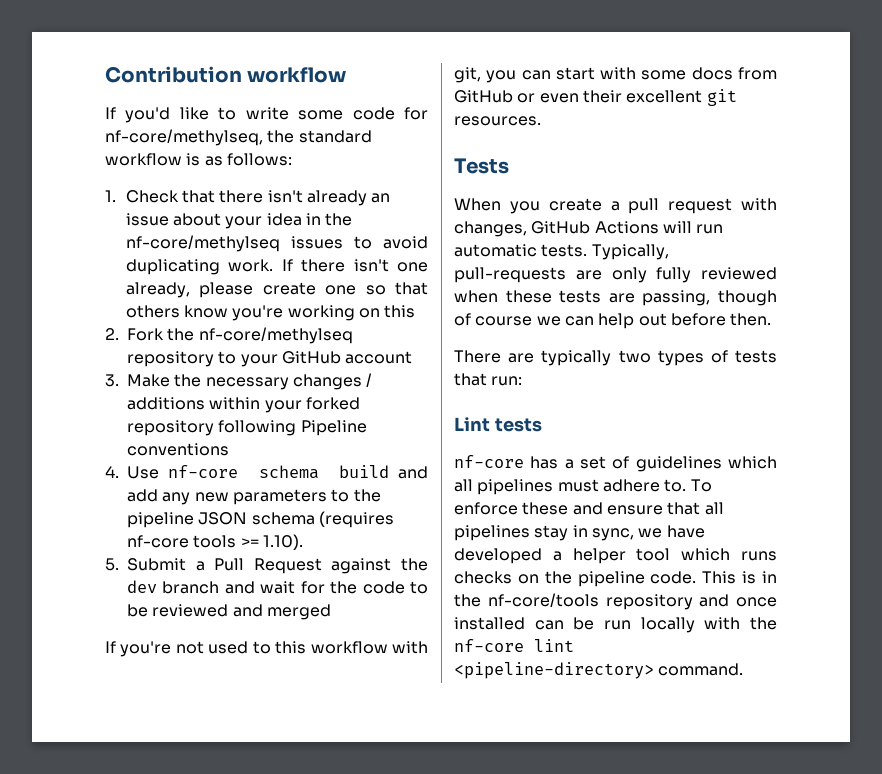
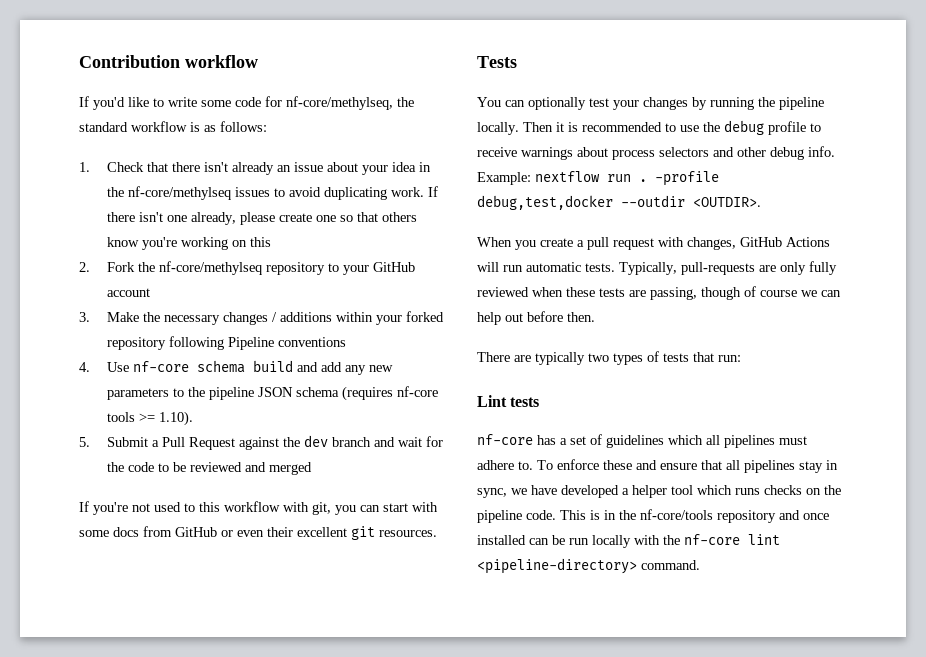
+ You can optionally test your changes by running the pipeline locally. Then it is recommended to use the debug profile to receive warnings about process selectors and other debug info. Example: nextflow run . -profile debug,test,docker --outdir <OUTDIR>.

